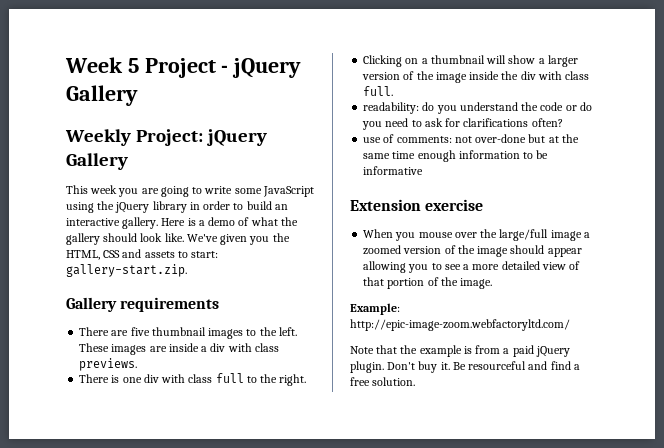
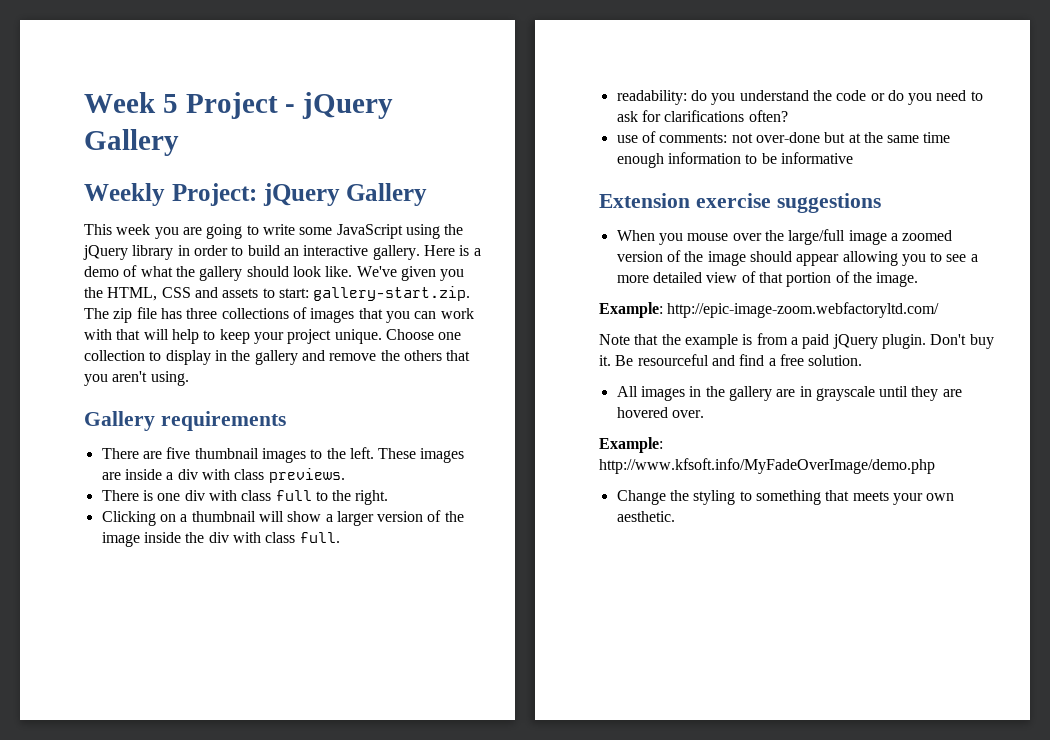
- We've given you the HTML, CSS and assets to start: gallery-start.zip.
+ We've given you the HTML, CSS and assets to start: gallery-start.zip. The zip file has three collections of images that you can work with that will help to keep your project unique. Choose one collection to display in the gallery and remove the others that you aren't using.
- Extension exercise
+ Extension exercise suggestions
+ All images in the gallery are in grayscale until they are hovered over.
+ Example: http://www.kfsoft.info/MyFadeOverImage/demo.php
+ Change the styling to something that meets your own aesthetic.

